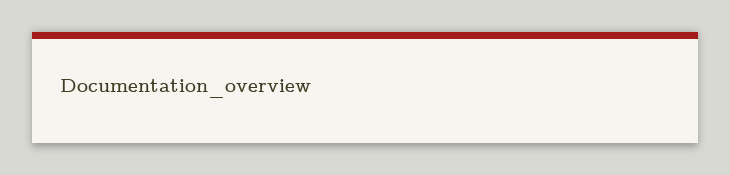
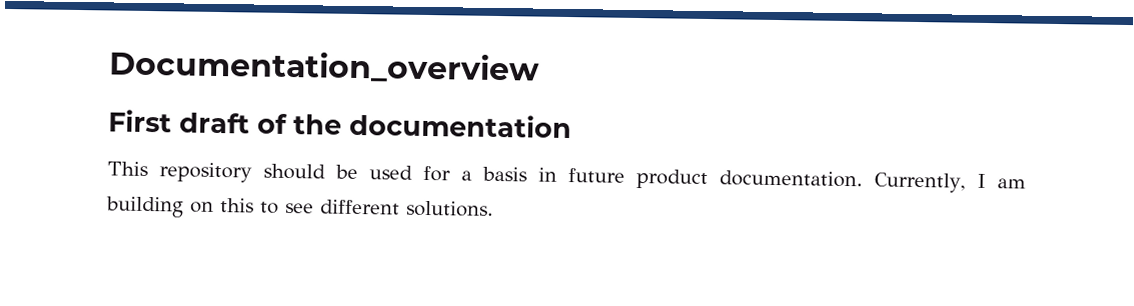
+ First draft of the documentation
+ This repository should be used for a basis in future product documentation. Currently, I am building on this to see different solutions.

